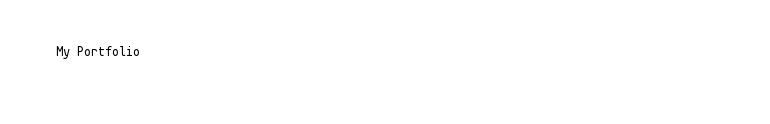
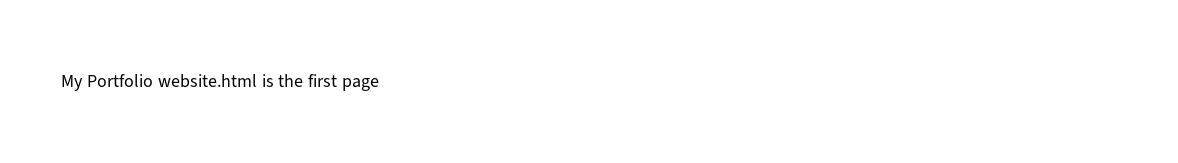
- My Portfolio
+ My Portfolio website.html is the first page

